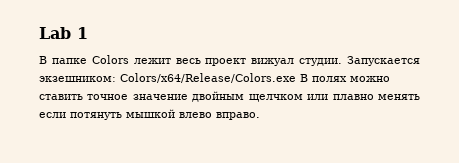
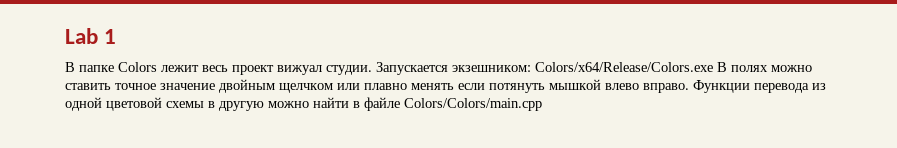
+ Функции перевода из одной цветовой схемы в другую можно найти в файле Colors/Colors/main.cpp

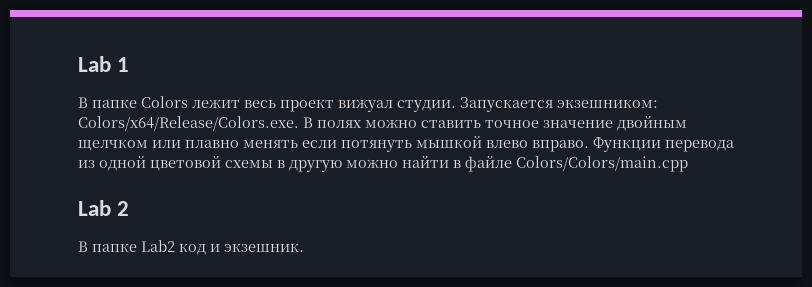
- Запускается экзешником: Colors/x64/Release/Colors.exe В полях можно ставить точное значение двойным щелчком или плавно менять если потянуть мышкой влево вправо.
+ Запускается экзешником: Colors/x64/Release/Colors.exe. В полях можно ставить точное значение двойным щелчком или плавно менять если потянуть мышкой влево вправо.
+ Lab 2
+ В папке Lab2 код и экзешник.

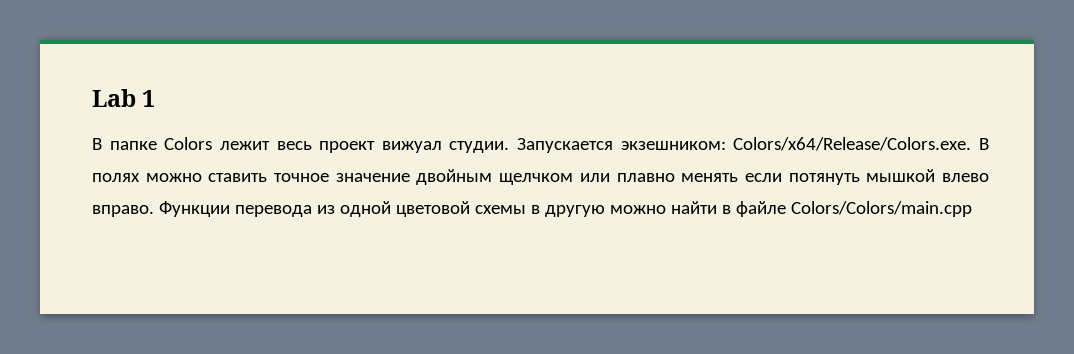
- Lab 2
- В папке Lab2 код и экзешник.

